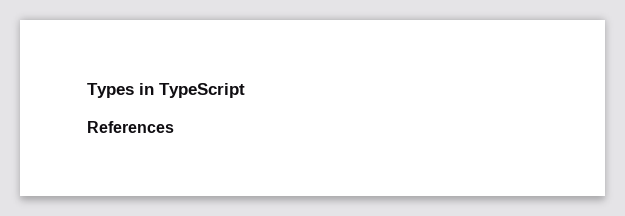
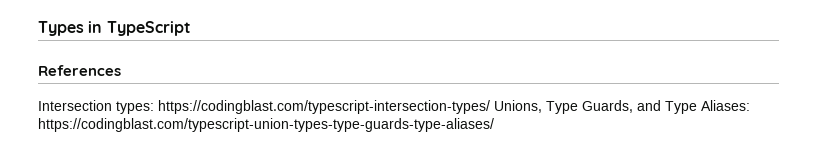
+ Intersection types: https://codingblast.com/typescript-intersection-types/ Unions, Type Guards, and Type Aliases: https://codingblast.com/typescript-union-types-type-guards-type-aliases/

